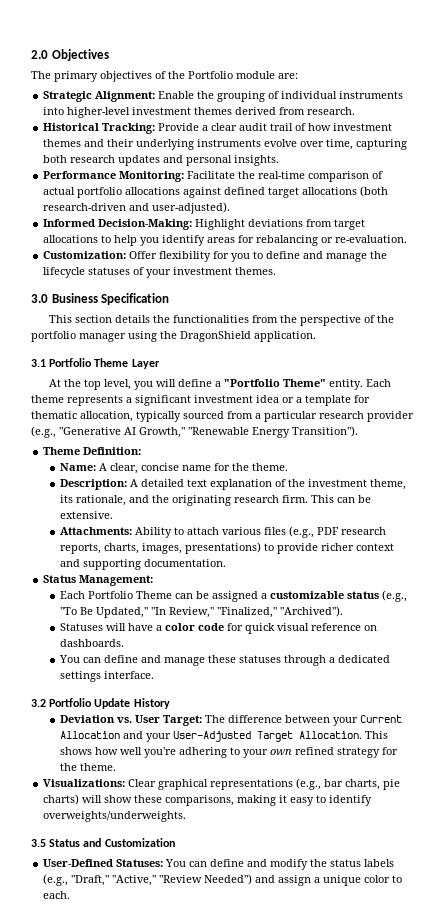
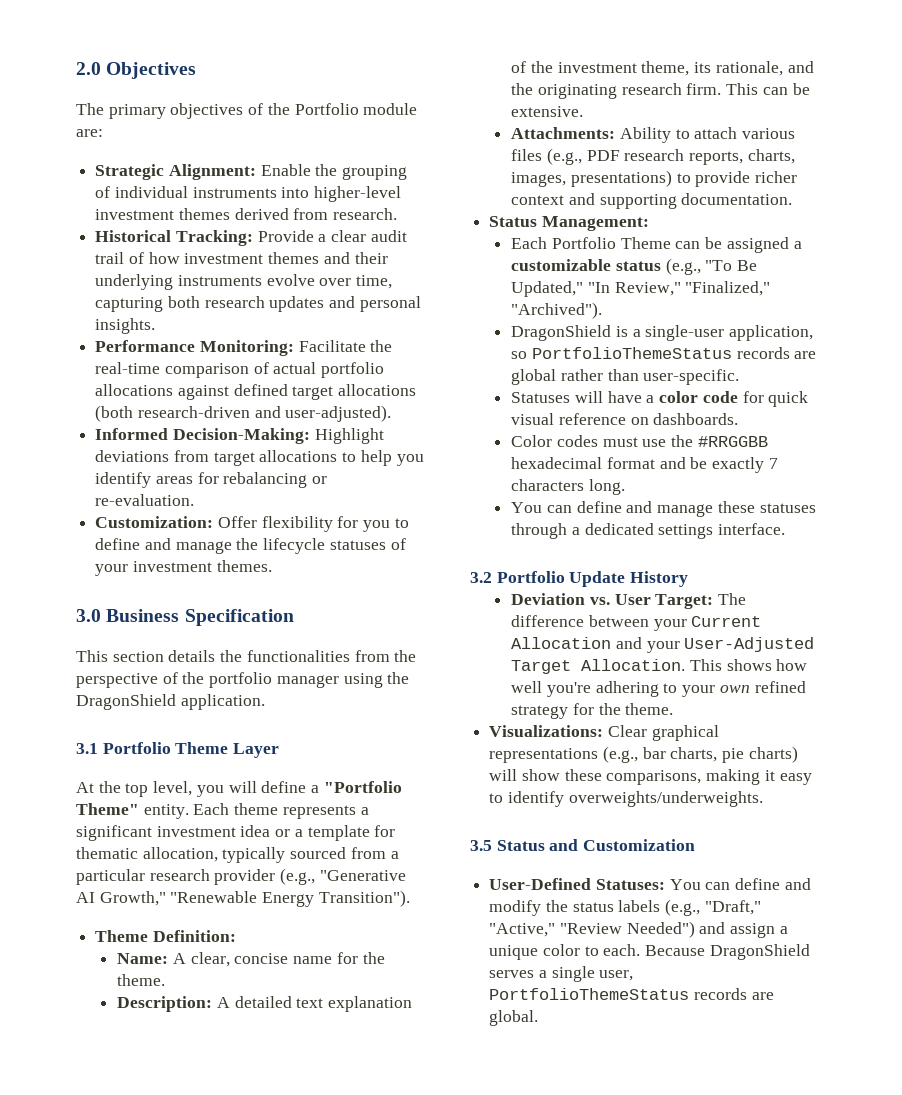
+ DragonShield is a single-user application, so PortfolioThemeStatus records are global rather than user-specific.
+ Color codes must use the #RRGGBB hexadecimal format and be exactly 7 characters long.
+ Because DragonShield serves a single user, PortfolioThemeStatus records are global.

